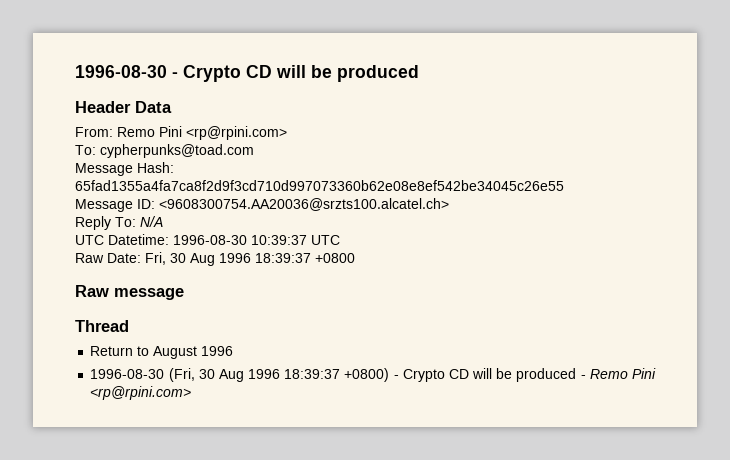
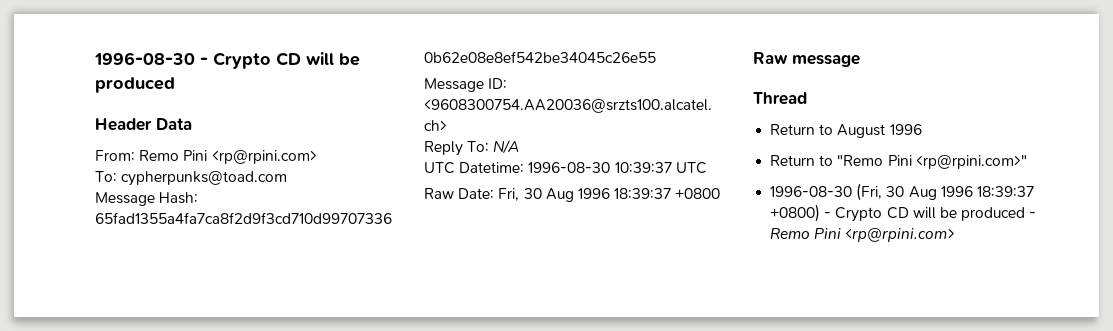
+ Return to "Remo Pini <rp@rpini.com>"

